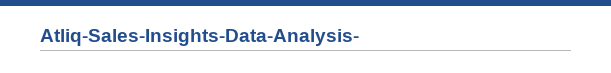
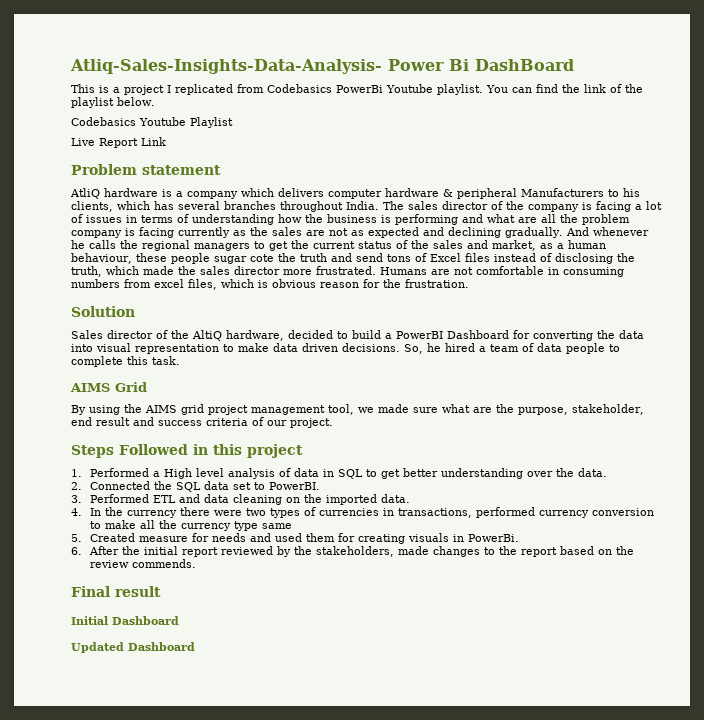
- Atliq-Sales-Insights-Data-Analysis-
+ Atliq-Sales-Insights-Data-Analysis- Power Bi DashBoard
+ This is a project I replicated from Codebasics PowerBi Youtube playlist. You can find the link of the playlist below.
+ Codebasics Youtube Playlist
+ Live Report Link
+ Problem statement
+ AtliQ hardware is a company which delivers computer hardware & peripheral Manufacturers to his clients, which has several branches throughout India. The sales director of the company is facing a lot of issues in terms of understanding how the business is performing and what are all the problem company is facing currently as the sales are not as expected and declining gradually. And whenever he calls the regional managers to get the current status of the sales and market, as a human behaviour, these people sugar cote the truth and send tons of Excel files instead of disclosing the truth, which made the sales director more frustrated. Humans are not comfortable in consuming numbers from excel files, which is obvious reason for the frustration.
+ Solution
+ Sales director of the AltiQ hardware, decided to build a PowerBI Dashboard for converting the data into visual representation to make data driven decisions. So, he hired a team of data people to complete this task.
+ AIMS Grid
+ By using the AIMS grid project management tool, we made sure what are the purpose, stakeholder, end result and success criteria of our project.
+ Steps Followed in this project
+ 1. Performed a High level analysis of data in SQL to get better understanding over the data.
+ 2. Connected the SQL data set to PowerBI.
+ 3. Performed ETL and data cleaning on the imported data.
+ 4. In the currency there were two types of currencies in transactions, performed currency conversion to make all the currency type same
+ 5. Created measure for needs and used them for creating visuals in PowerBi.
+ 6. After the initial report reviewed by the stakeholders, made changes to the report based on the review commends.
+ Final result
+ Initial Dashboard
+ Updated Dashboard

